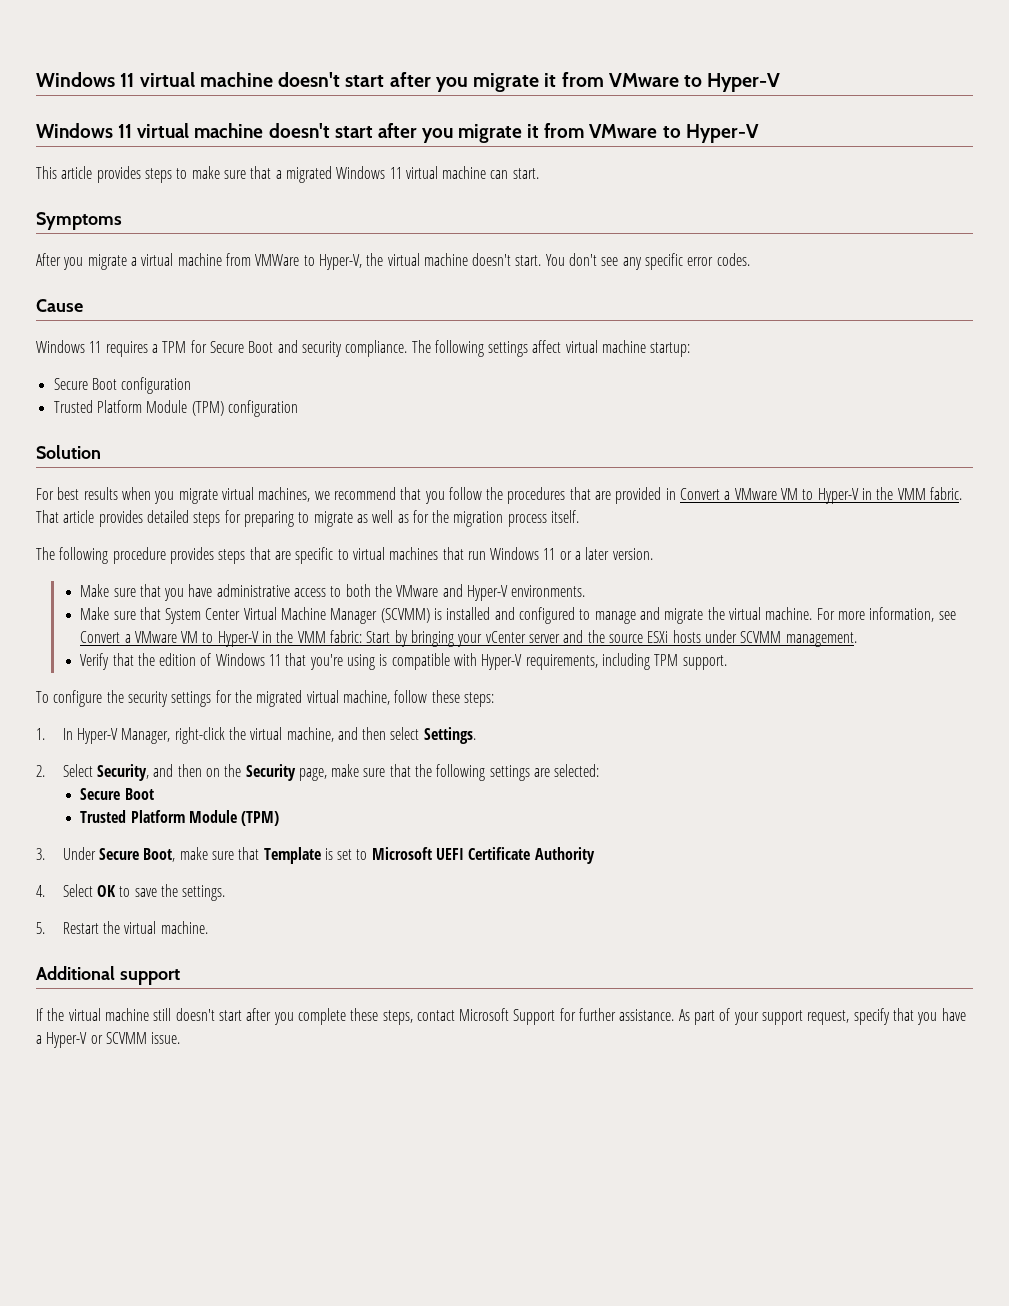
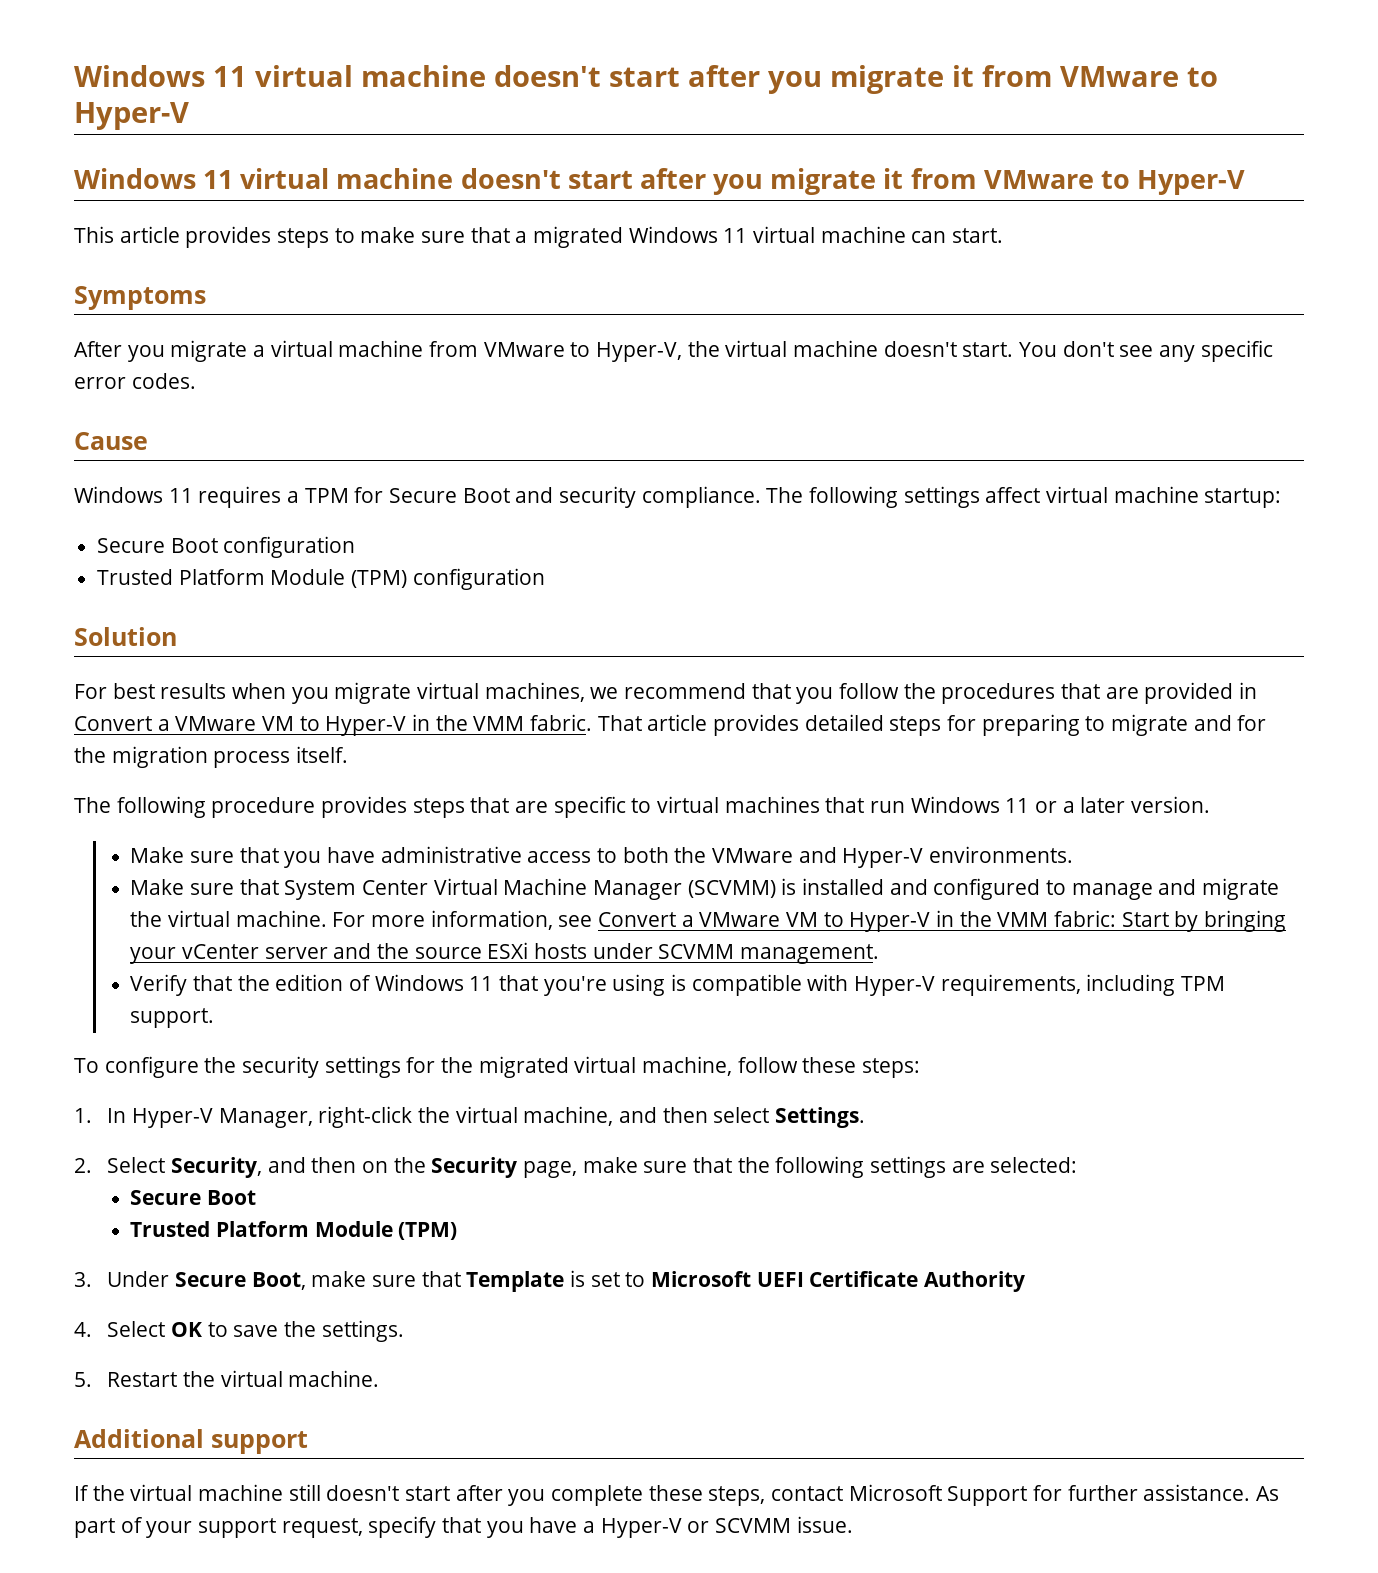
- After you migrate a virtual machine from VMWare to Hyper-V, the virtual machine doesn't start.
+ After you migrate a virtual machine from VMware to Hyper-V, the virtual machine doesn't start.
- That article provides detailed steps for preparing to migrate as well as for the migration process itself.
+ That article provides detailed steps for preparing to migrate and for the migration process itself.

